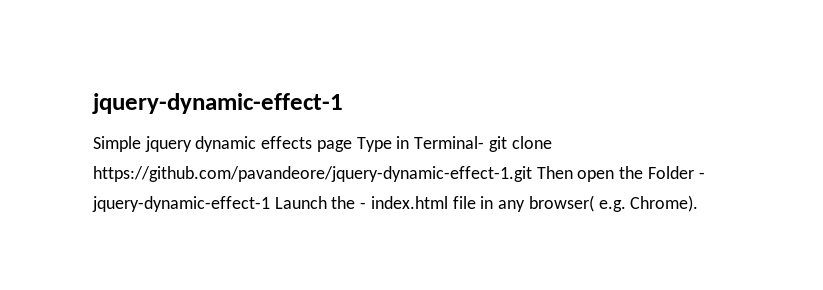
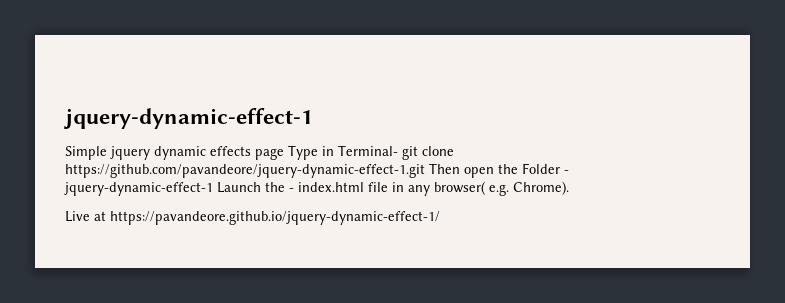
+ Live at https://pavandeore.github.io/jquery-dynamic-effect-1/

